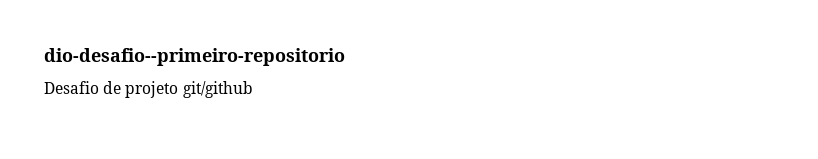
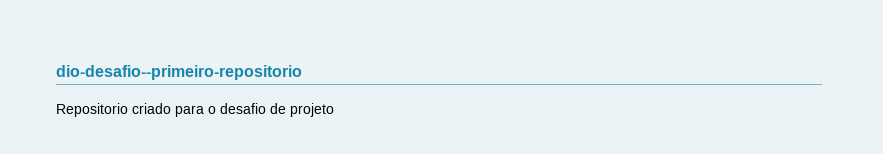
- Desafio de projeto git/github
+ Repositorio criado para o desafio de projeto

